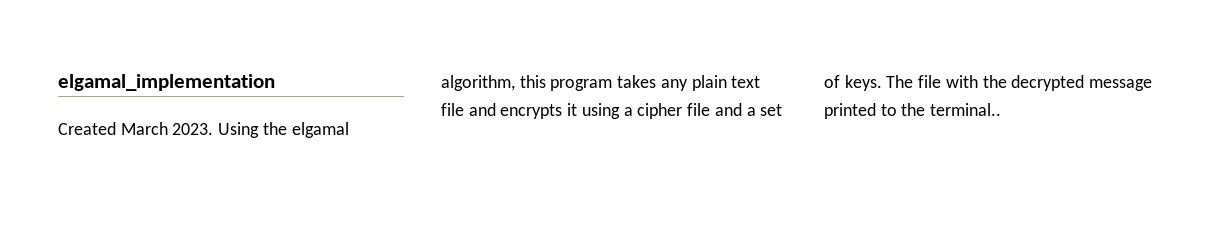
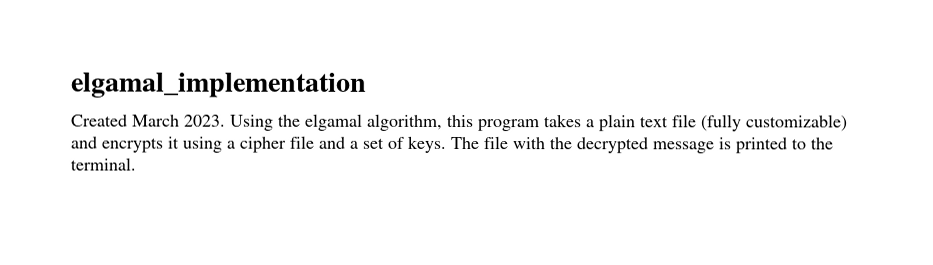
- Using the elgamal algorithm, this program takes any plain text file and encrypts it using a cipher file and a set of keys.
+ Using the elgamal algorithm, this program takes a plain text file (fully customizable) and encrypts it using a cipher file and a set of keys.
- The file with the decrypted message printed to the terminal..
+ The file with the decrypted message is printed to the terminal.

